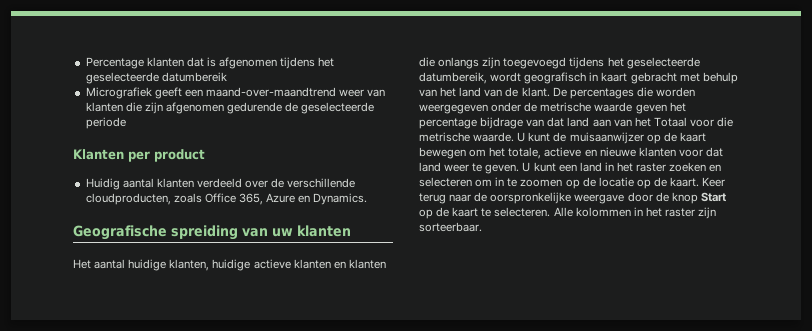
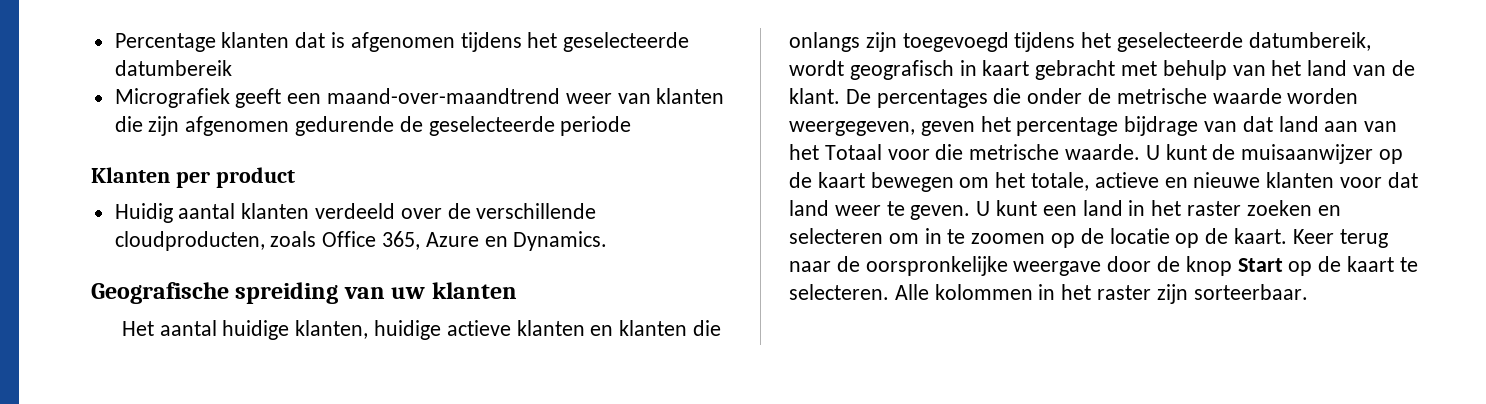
- De percentages die worden weergegeven onder de metrische waarde geven het percentage bijdrage van dat land aan van het Totaal voor die metrische waarde.
+ De percentages die onder de metrische waarde worden weergegeven, geven het percentage bijdrage van dat land aan van het Totaal voor die metrische waarde.

